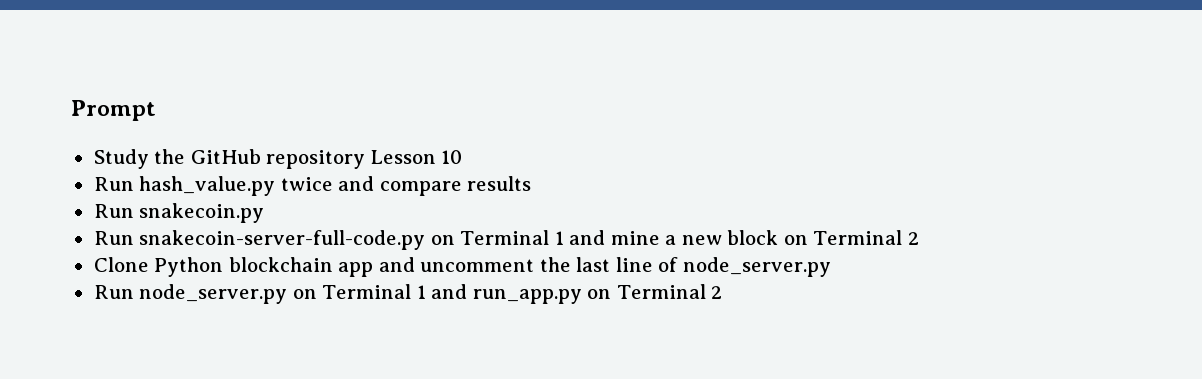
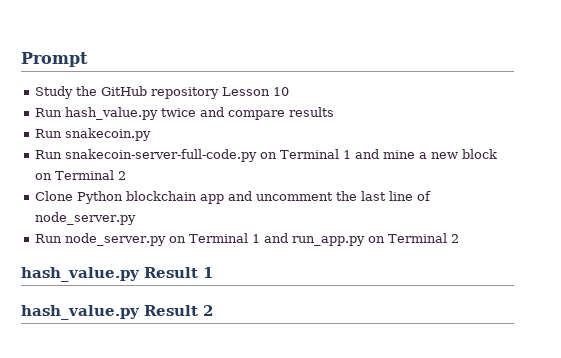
+ hash_value.py Result 1
+ hash_value.py Result 2

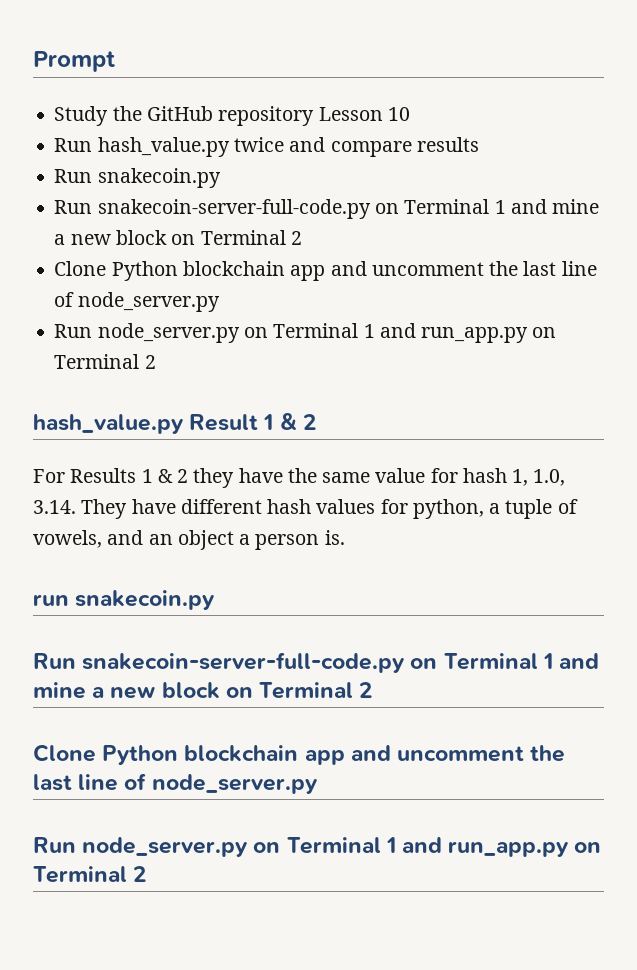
- hash_value.py Result 1
- hash_value.py Result 2
+ hash_value.py Result 1 & 2
+ For Results 1 & 2 they have the same value for hash 1, 1.0, 3.14. They have different hash values for python, a tuple of vowels, and an object a person is.
+ run snakecoin.py
+ Run snakecoin-server-full-code.py on Terminal 1 and mine a new block on Terminal 2
+ Clone Python blockchain app and uncomment the last line of node_server.py
+ Run node_server.py on Terminal 1 and run_app.py on Terminal 2

